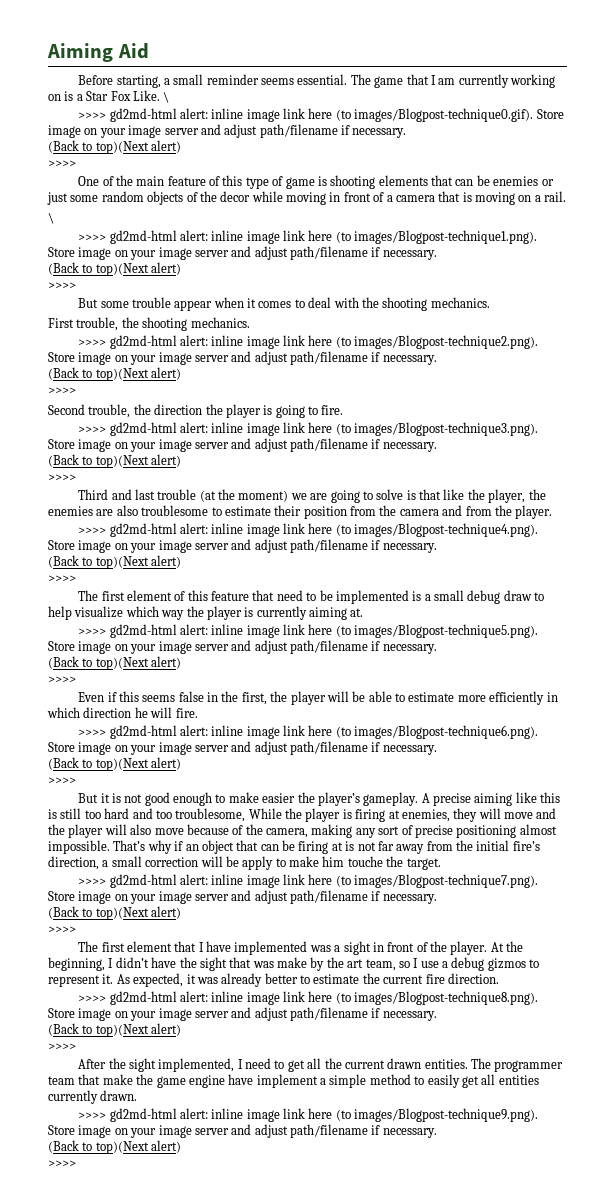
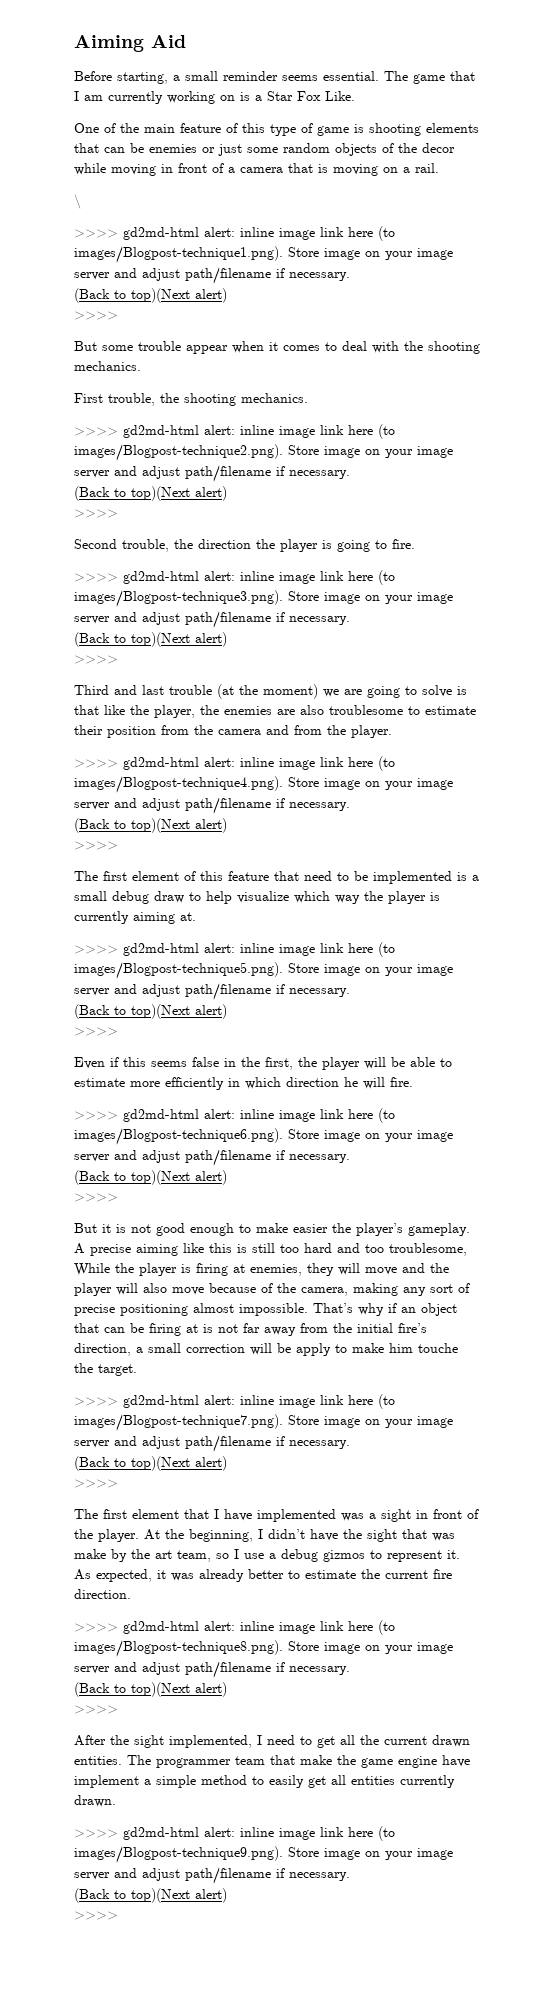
- The game that I am currently working on is a Star Fox Like. \
- >>>> gd2md-html alert: inline image link here (to images/Blogpost-technique0.gif). Store image on your image server and adjust path/filename if necessary.
- (Back to top)(Next alert)
- >>>>
+ The game that I am currently working on is a Star Fox Like.

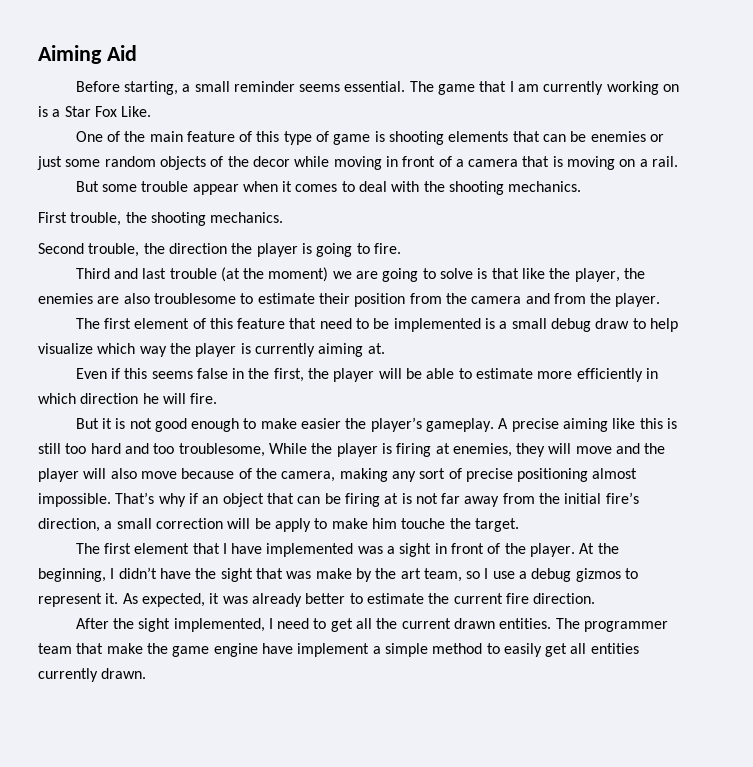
- \
- >>>> gd2md-html alert: inline image link here (to images/Blogpost-technique1.png). Store image on your image server and adjust path/filename if necessary.
- (Back to top)(Next alert)
- >>>>
- >>>> gd2md-html alert: inline image link here (to images/Blogpost-technique2.png). Store image on your image server and adjust path/filename if necessary.
- (Back to top)(Next alert)
- >>>>
- >>>> gd2md-html alert: inline image link here (to images/Blogpost-technique3.png). Store image on your image server and adjust path/filename if necessary.
- (Back to top)(Next alert)
- >>>>
- >>>> gd2md-html alert: inline image link here (to images/Blogpost-technique4.png). Store image on your image server and adjust path/filename if necessary.
- (Back to top)(Next alert)
- >>>>
- >>>> gd2md-html alert: inline image link here (to images/Blogpost-technique5.png). Store image on your image server and adjust path/filename if necessary.
- (Back to top)(Next alert)
- >>>>
- >>>> gd2md-html alert: inline image link here (to images/Blogpost-technique6.png). Store image on your image server and adjust path/filename if necessary.
- (Back to top)(Next alert)
- >>>>
- >>>> gd2md-html alert: inline image link here (to images/Blogpost-technique7.png). Store image on your image server and adjust path/filename if necessary.
- (Back to top)(Next alert)
- >>>>
- >>>> gd2md-html alert: inline image link here (to images/Blogpost-technique8.png). Store image on your image server and adjust path/filename if necessary.
- (Back to top)(Next alert)
- >>>>
- >>>> gd2md-html alert: inline image link here (to images/Blogpost-technique9.png). Store image on your image server and adjust path/filename if necessary.
- (Back to top)(Next alert)
- >>>>

